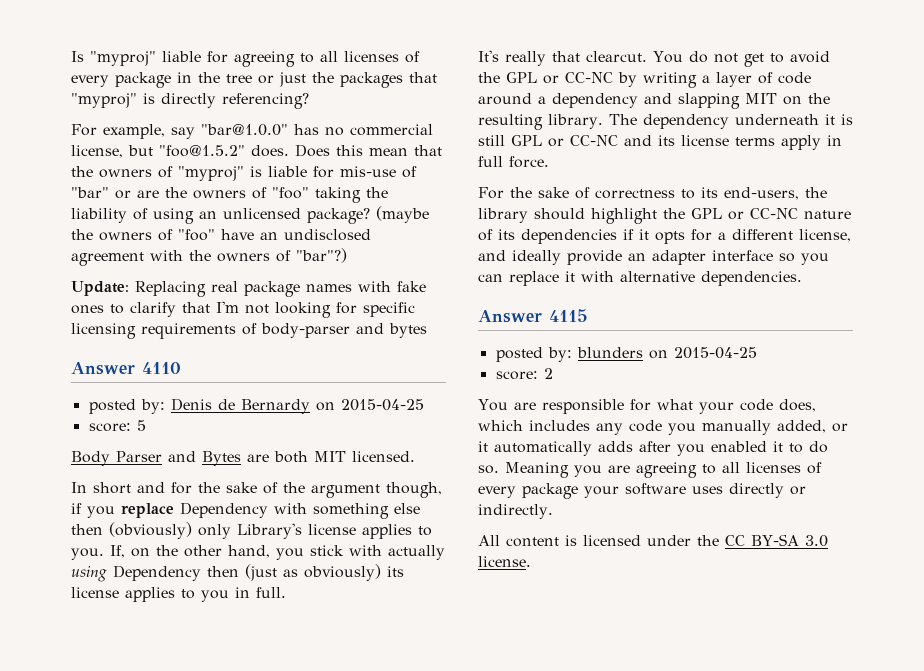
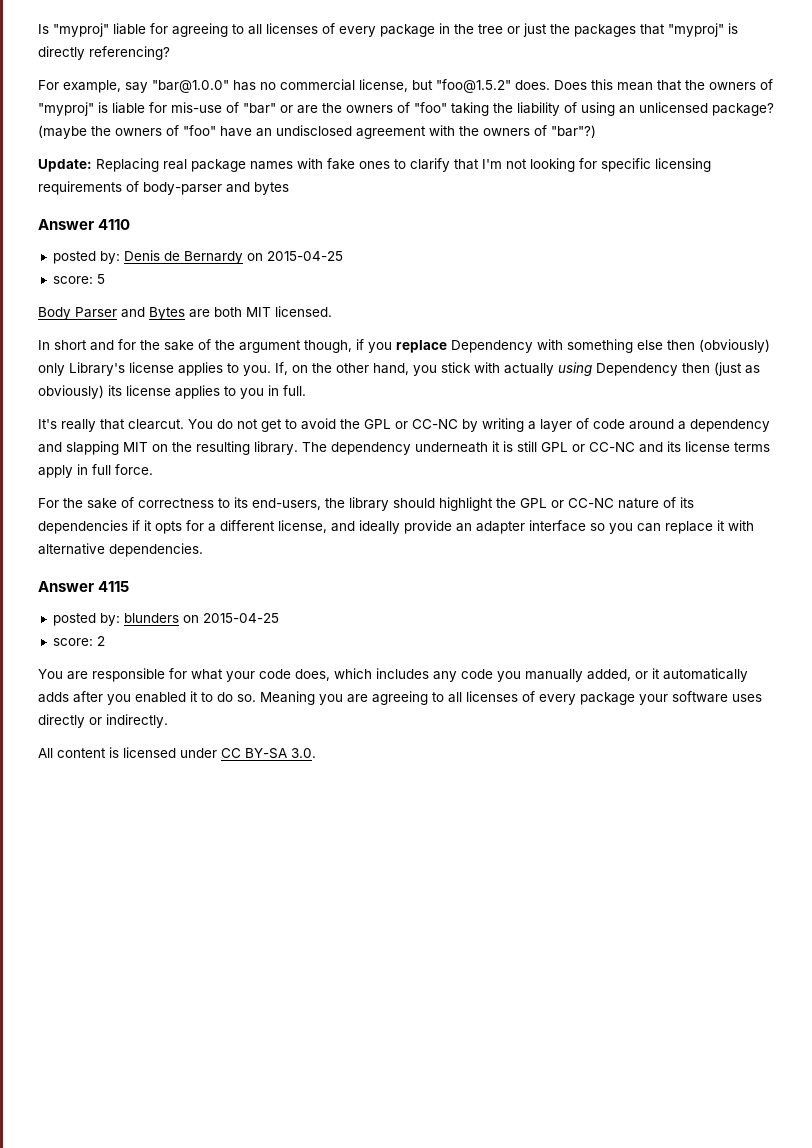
- All content is licensed under the CC BY-SA 3.0 license.
+ All content is licensed under CC BY-SA 3.0.

